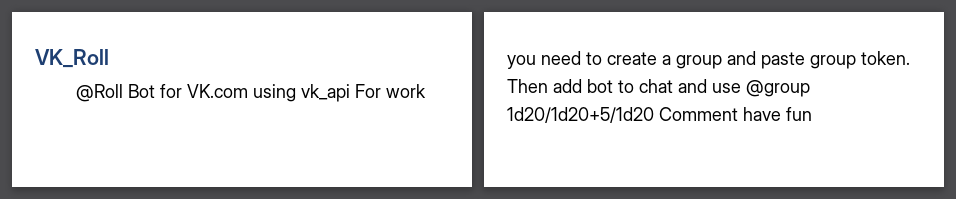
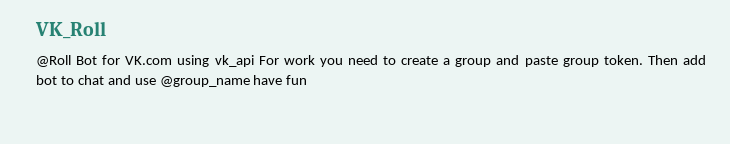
- Then add bot to chat and use @group 1d20/1d20+5/1d20 Comment have fun
+ Then add bot to chat and use @group_name have fun

